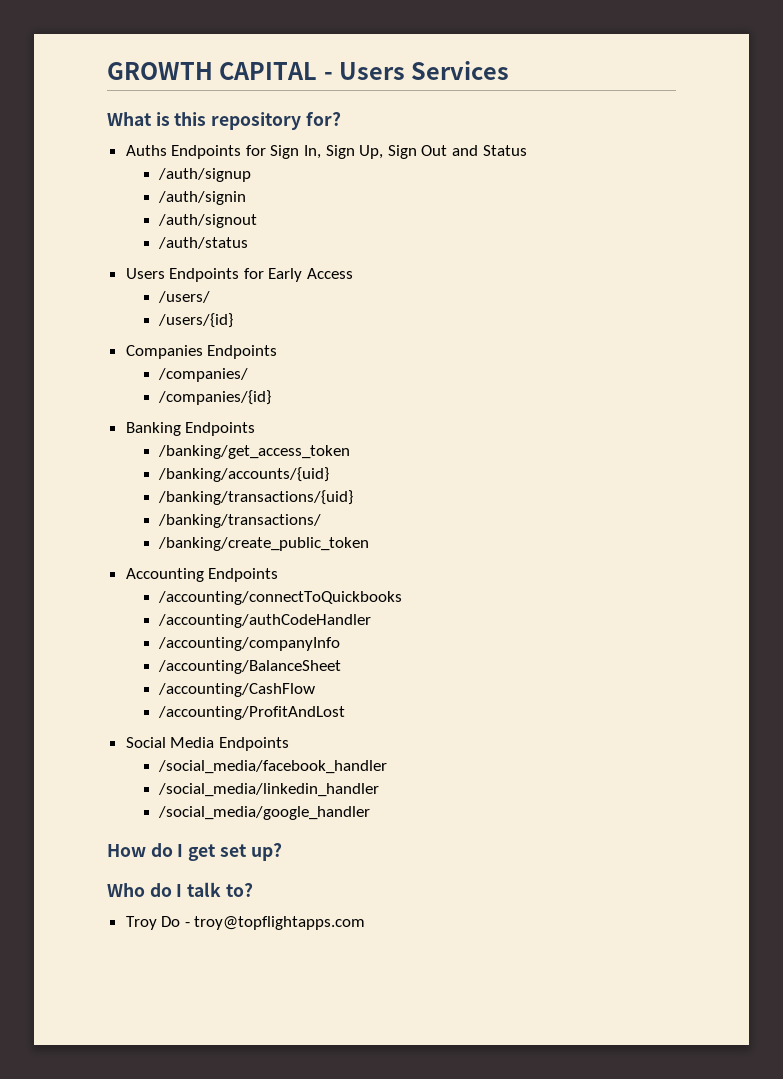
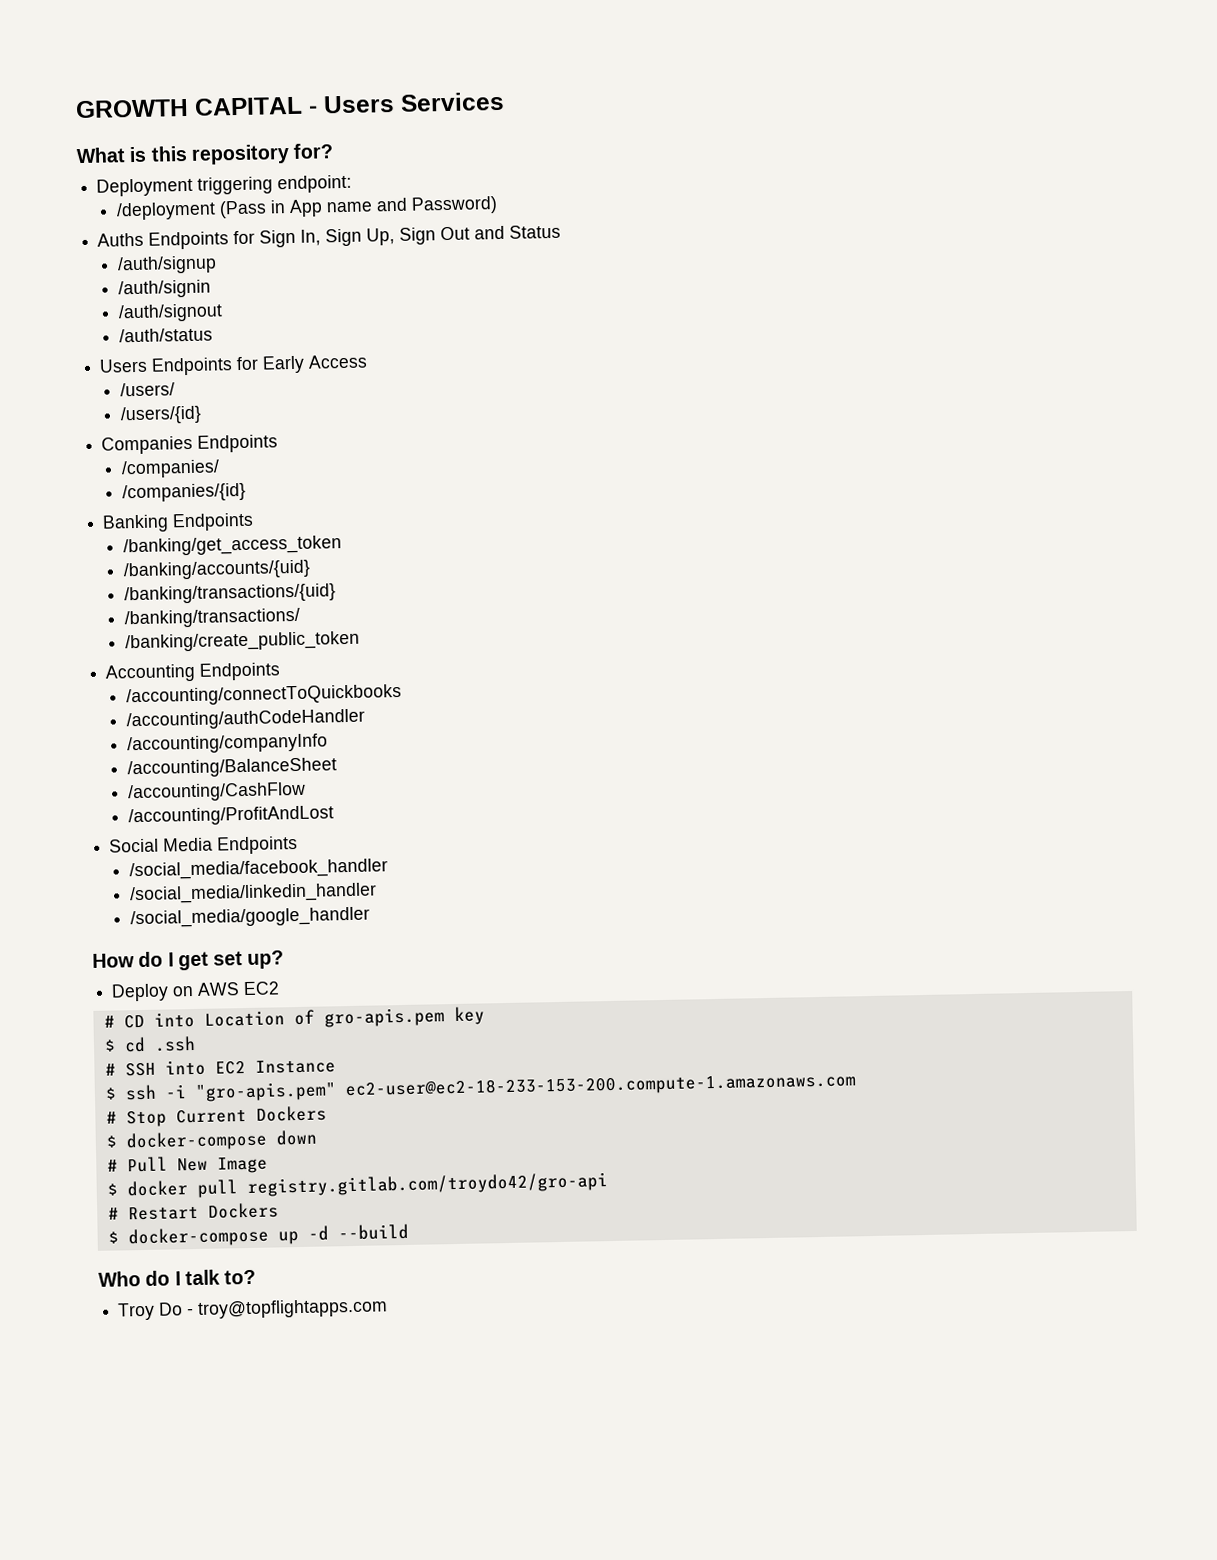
+ Deployment triggering endpoint:
+ /deployment (Pass in App name and Password)
+ Deploy on AWS EC2
+ # CD into Location of gro-apis.pem key
+ $ cd .ssh
+ # SSH into EC2 Instance
+ $ ssh -i "gro-apis.pem" ec2-user@ec2-18-233-153-200.compute-1.amazonaws.com
+ # Stop Current Dockers
+ $ docker-compose down
+ # Pull New Image
+ $ docker pull registry.gitlab.com/troydo42/gro-api
+ # Restart Dockers
+ $ docker-compose up -d --build

